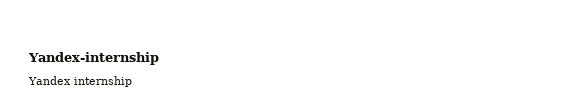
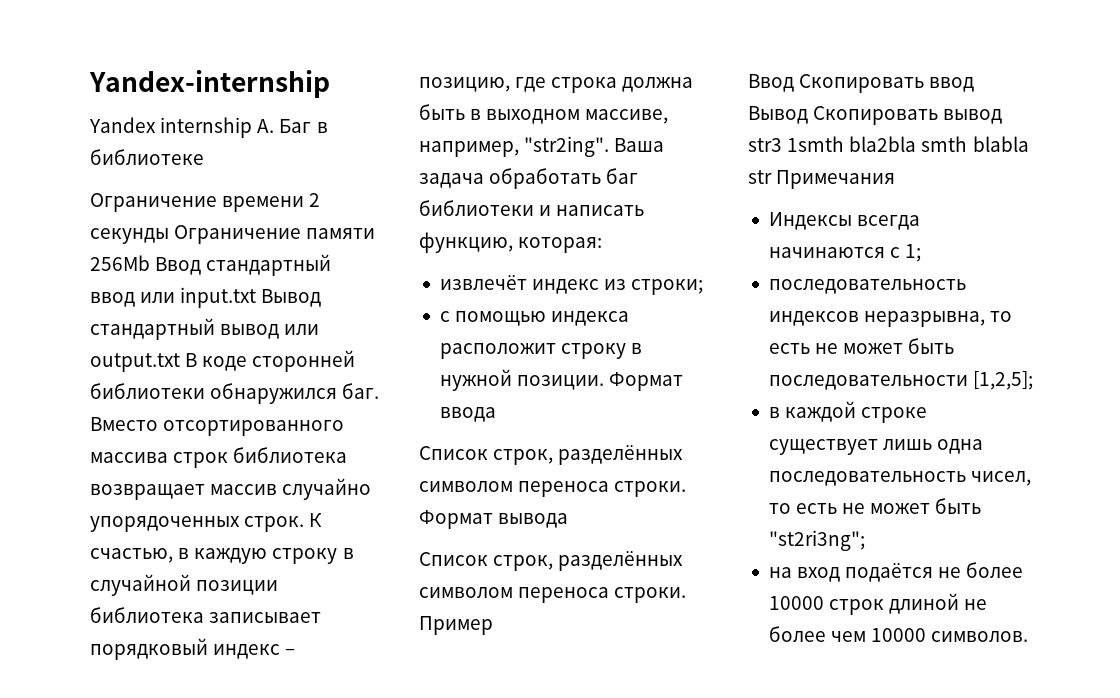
- Yandex internship
+ Yandex internship A. Баг в библиотеке
+ Ограничение времени 2 секунды Ограничение памяти 256Mb Ввод стандартный ввод или input.txt Вывод стандартный вывод или output.txt В коде сторонней библиотеки обнаружился баг. Вместо отсортированного массива строк библиотека возвращает массив случайно упорядоченных строк. К счастью, в каждую строку в случайной позиции библиотека записывает порядковый индекс – позицию, где строка должна быть в выходном массиве, например, "str2ing". Ваша задача обработать баг библиотеки и написать функцию, которая:
+ извлечёт индекс из строки;
+ с помощью индекса расположит строку в нужной позиции. Формат ввода
+ Список строк, разделённых символом переноса строки. Формат вывода
+ Список строк, разделённых символом переноса строки. Пример
+ Ввод Скопировать ввод Вывод Скопировать вывод str3 1smth bla2bla smth blabla str Примечания
+ Индексы всегда начинаются с 1;
+ последовательность индексов неразрывна, то есть не может быть последовательности [1,2,5];
+ в каждой строке существует лишь одна последовательность чисел, то есть не может быть "st2ri3ng";
+ на вход подаётся не более 10000 строк длиной не более чем 10000 символов.

